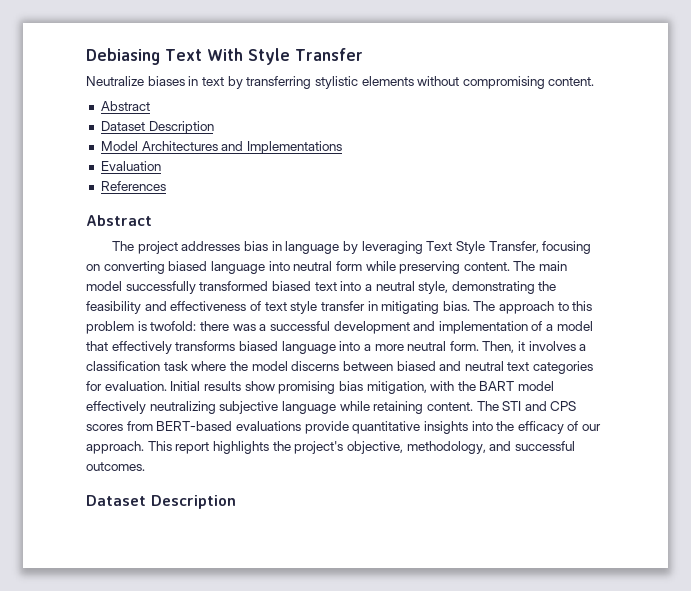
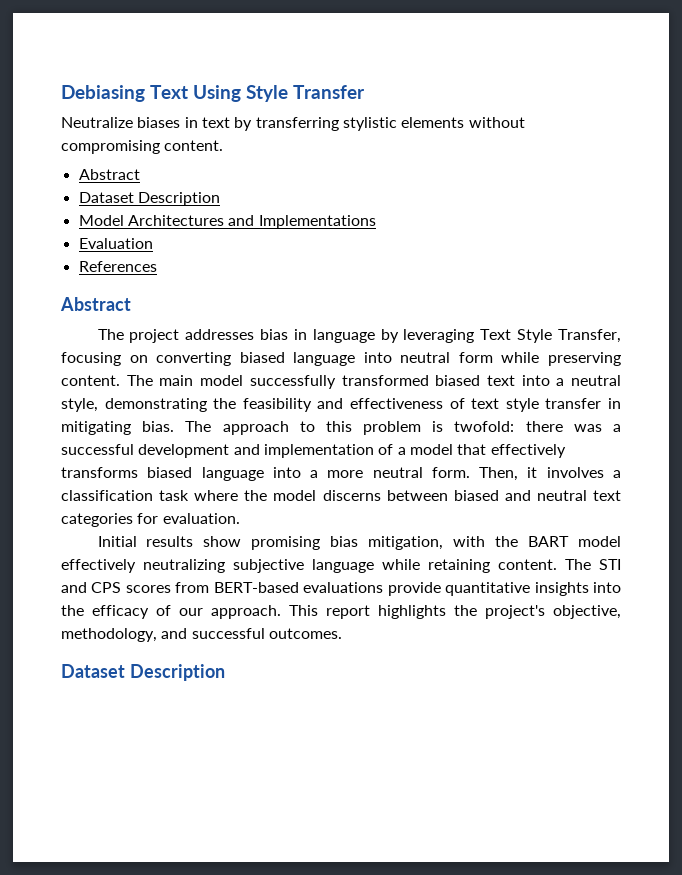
- Debiasing Text With Style Transfer
+ Debiasing Text Using Style Transfer
- Then, it involves a classification task where the model discerns between biased and neutral text categories for evaluation. Initial results show promising bias mitigation, with the BART model effectively neutralizing subjective language while retaining content.
+ Then, it involves a classification task where the model discerns between biased and neutral text categories for evaluation.
+ Initial results show promising bias mitigation, with the BART model effectively neutralizing subjective language while retaining content.

